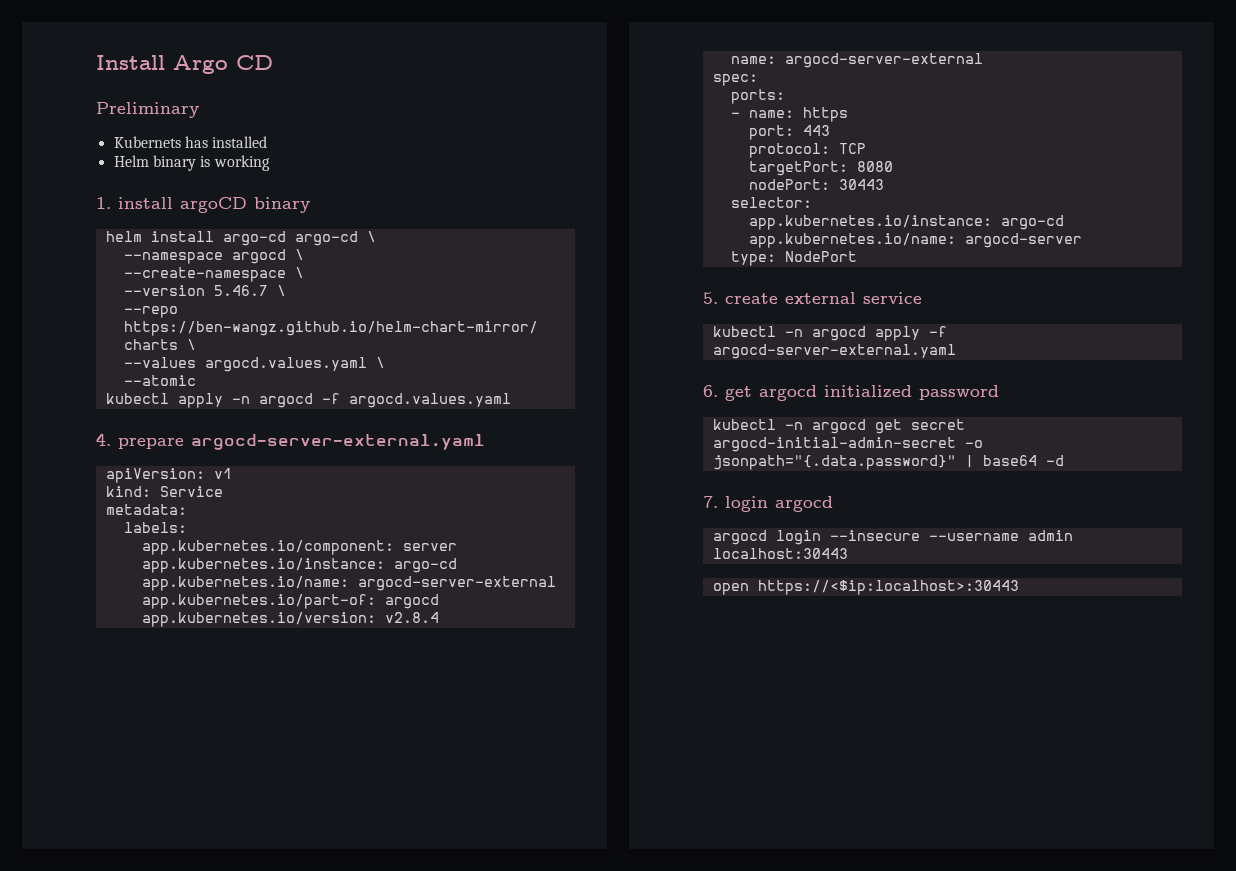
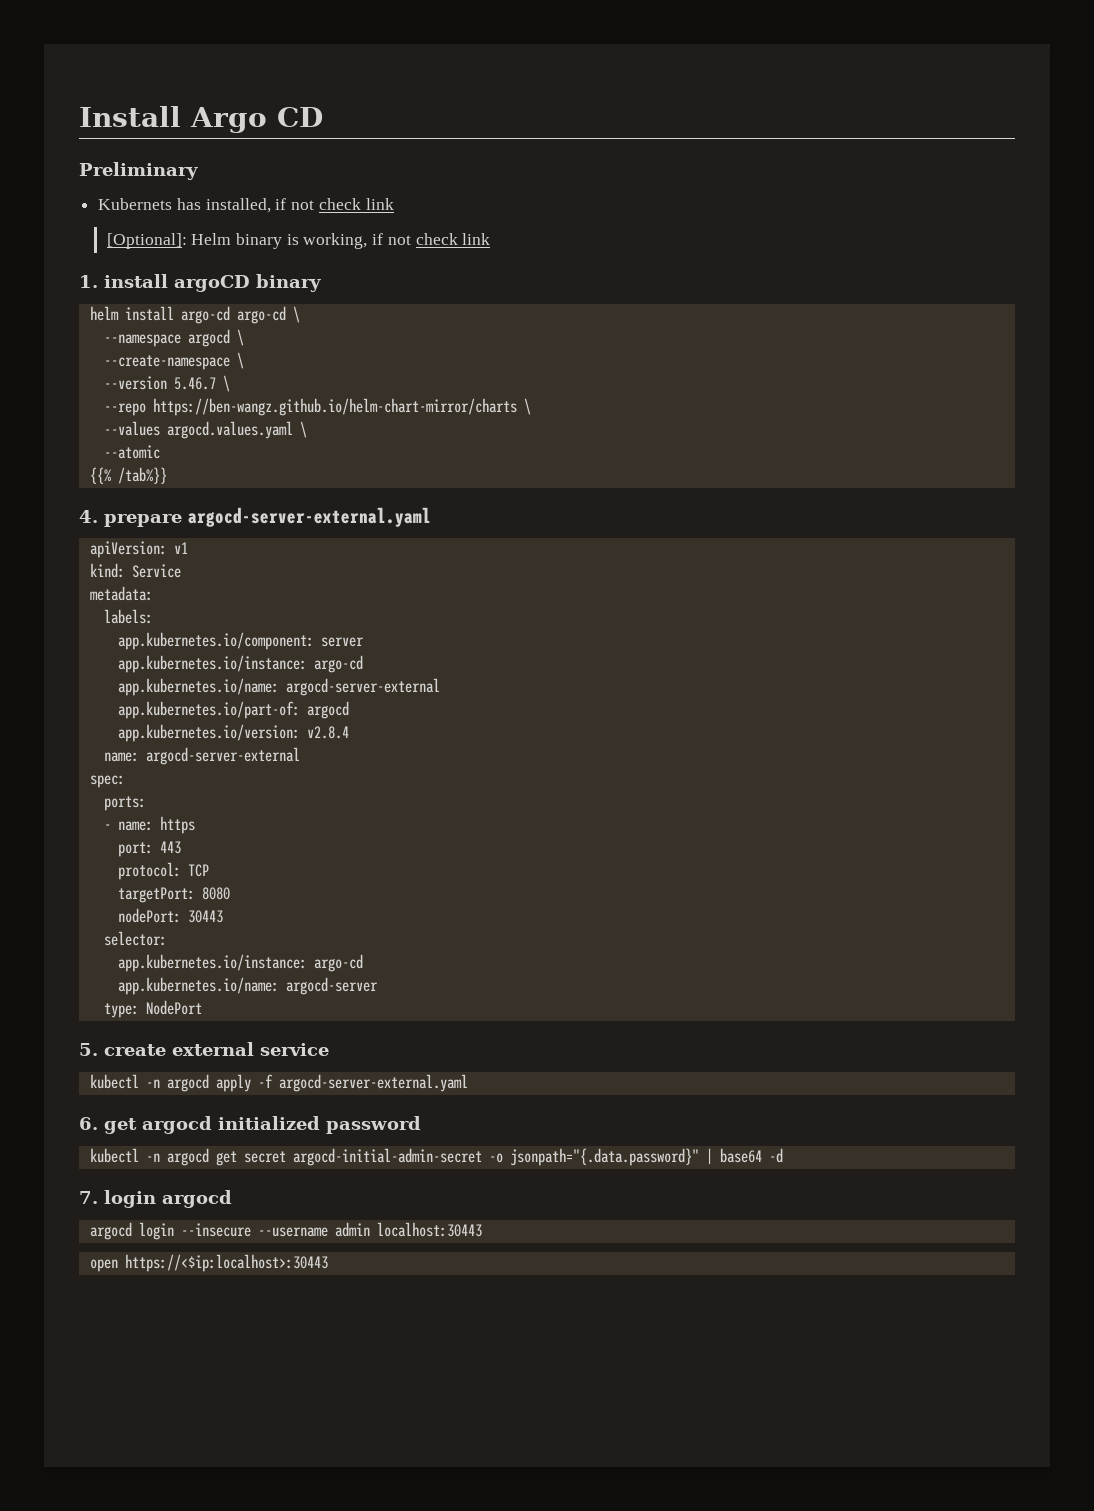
- Kubernets has installed
- Helm binary is working
+ Kubernets has installed, if not check link
+ [Optional]: Helm binary is working, if not check link
- kubectl apply -n argocd -f argocd.values.yaml
+ {{% /tab%}}

